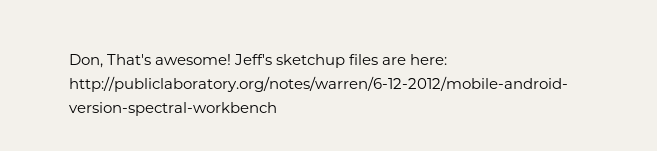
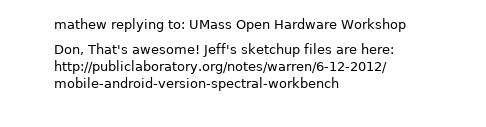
+ mathew replying to: UMass Open Hardware Workshop

